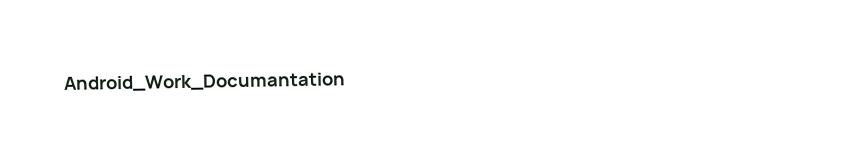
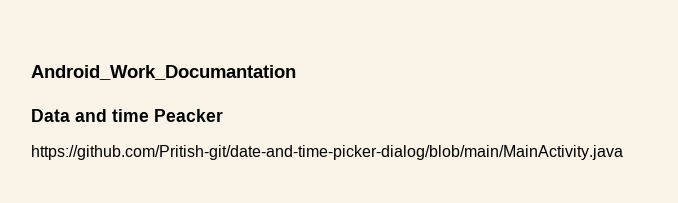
+ Data and time Peacker
+ https://github.com/Pritish-git/date-and-time-picker-dialog/blob/main/MainActivity.java

